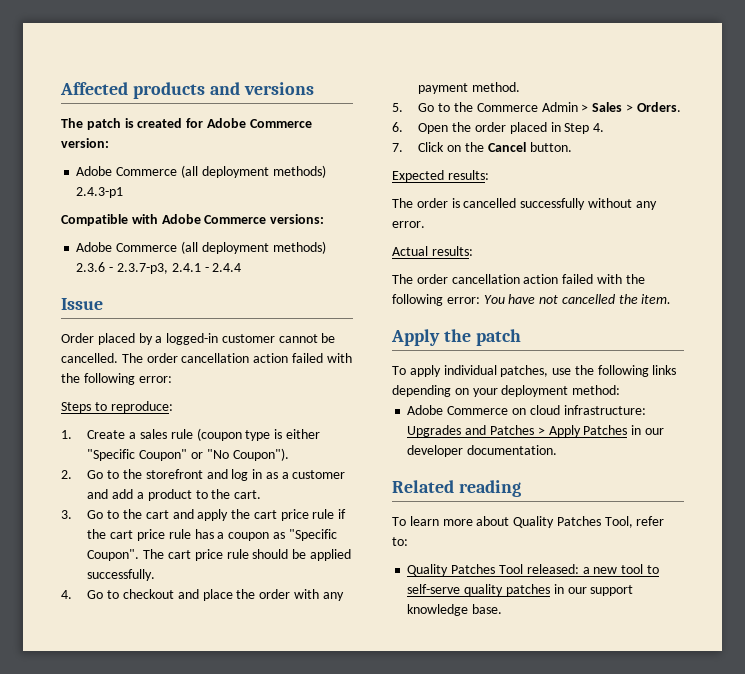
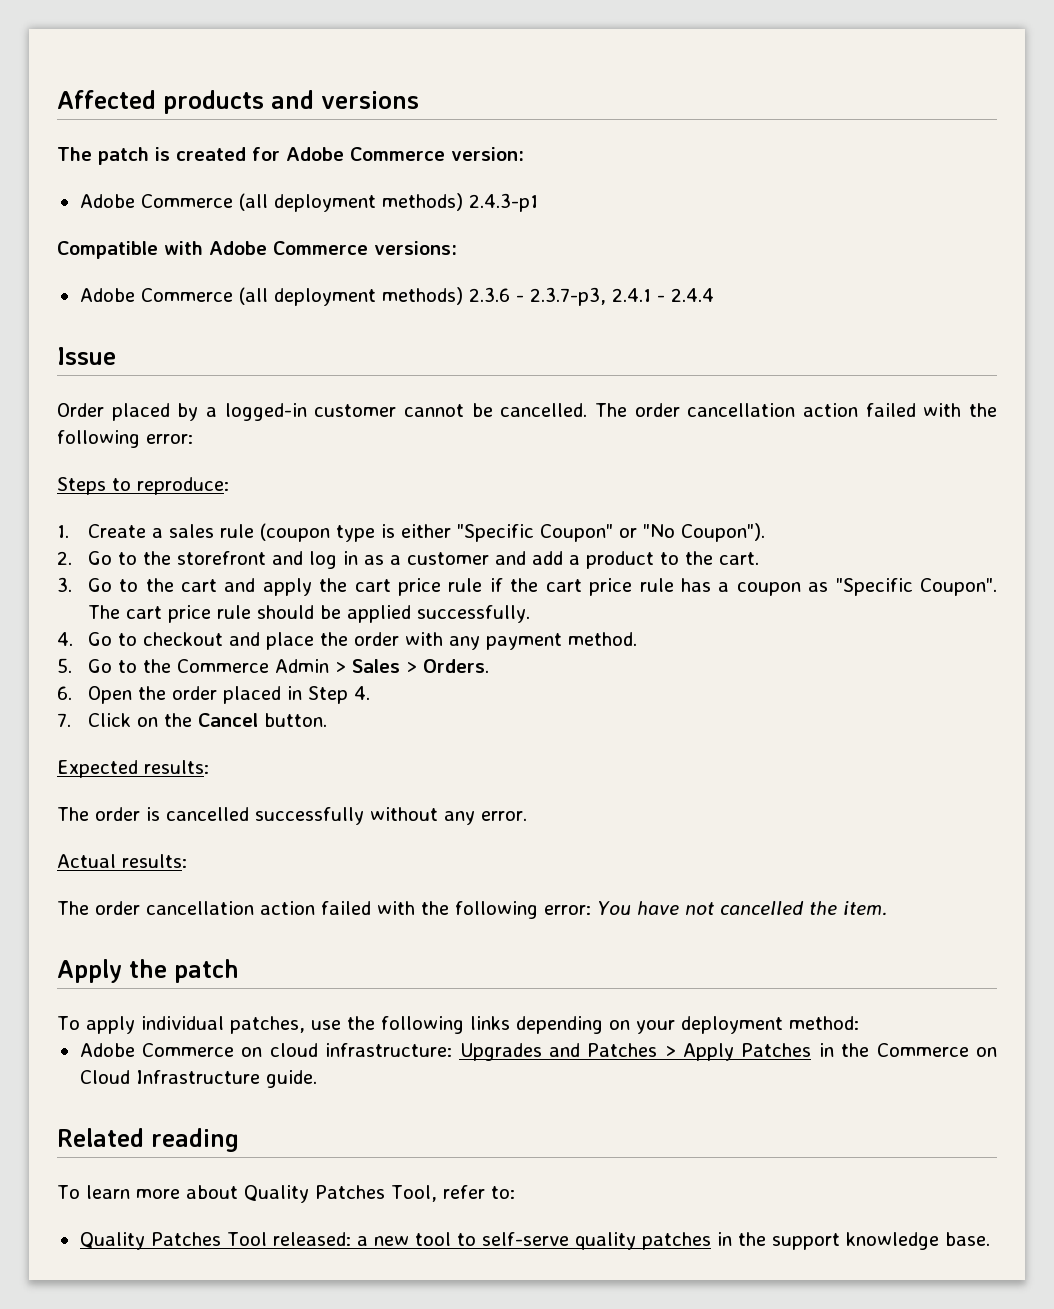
- Adobe Commerce on cloud infrastructure: Upgrades and Patches > Apply Patches in our developer documentation.
+ Adobe Commerce on cloud infrastructure: Upgrades and Patches > Apply Patches in the Commerce on Cloud Infrastructure guide.
- Quality Patches Tool released: a new tool to self-serve quality patches in our support knowledge base.
+ Quality Patches Tool released: a new tool to self-serve quality patches in the support knowledge base.

